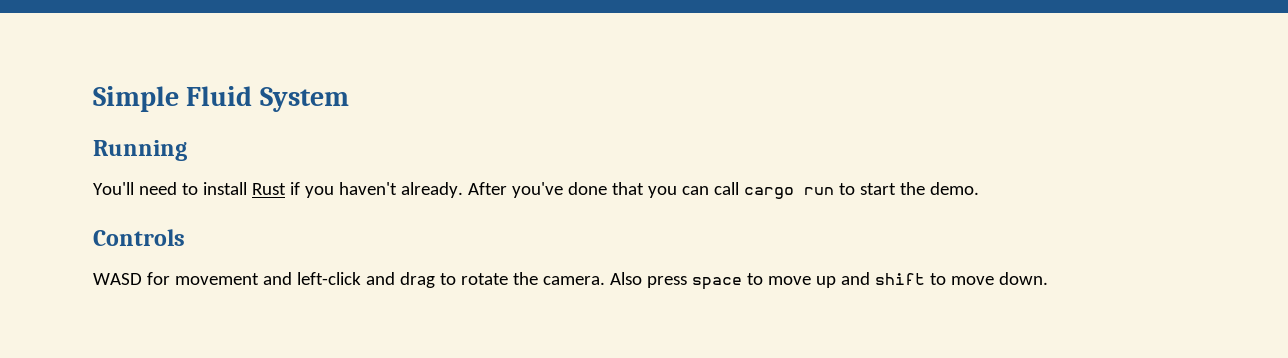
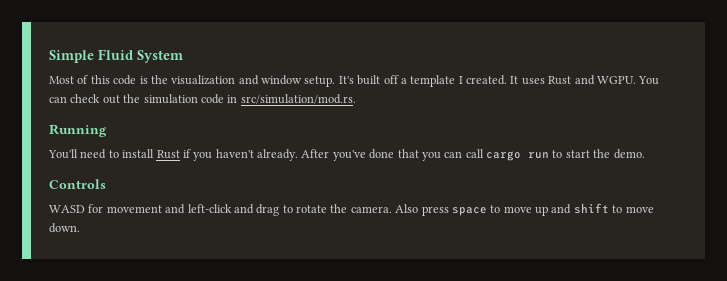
+ Most of this code is the visualization and window setup. It's built off a template I created. It uses Rust and WGPU. You can check out the simulation code in src/simulation/mod.rs.

